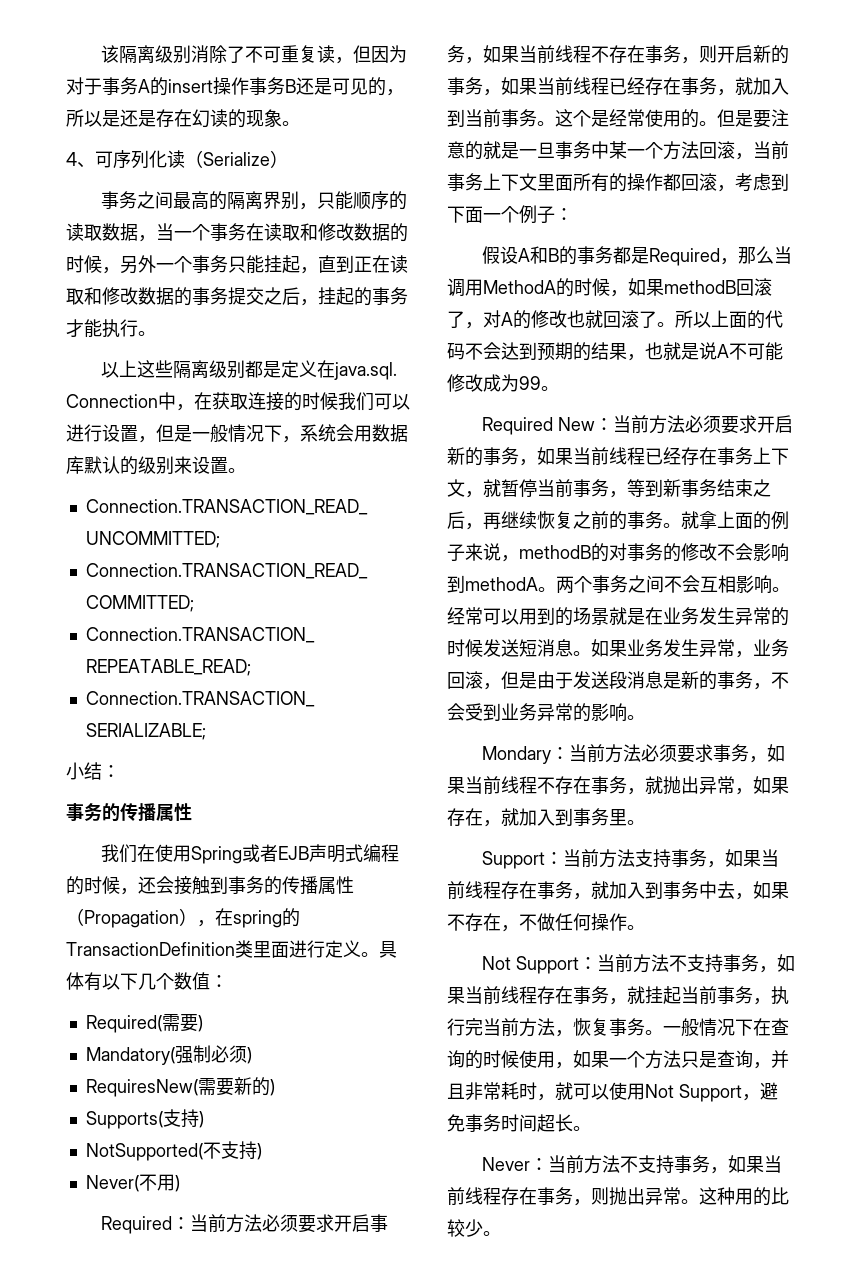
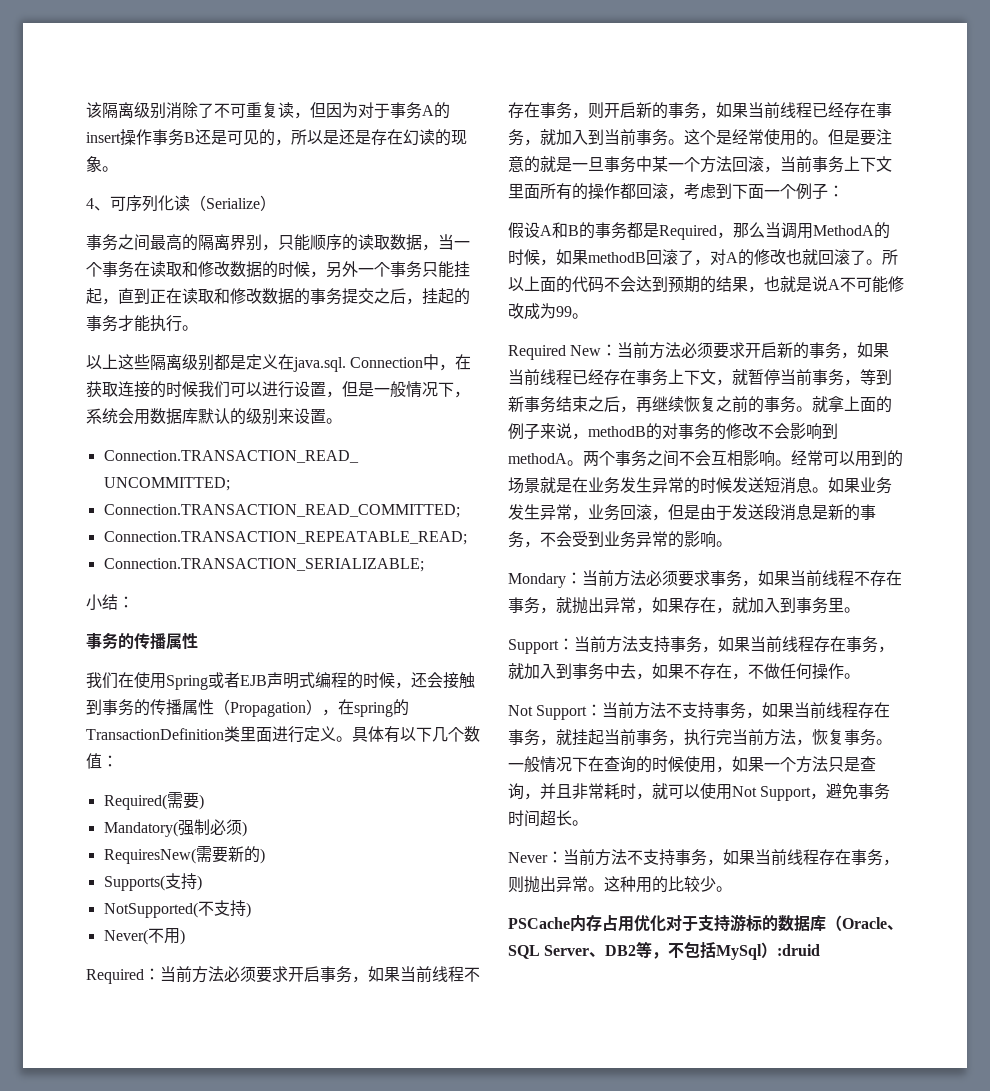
+ PSCache内存占用优化对于支持游标的数据库（Oracle、SQL Server、DB2等，不包括MySql）:druid

